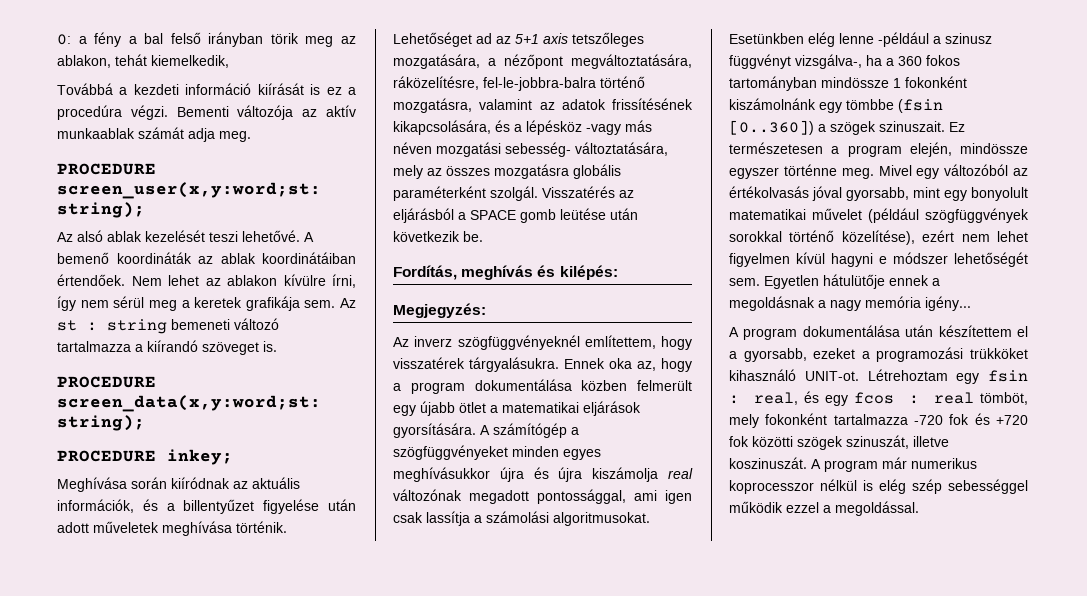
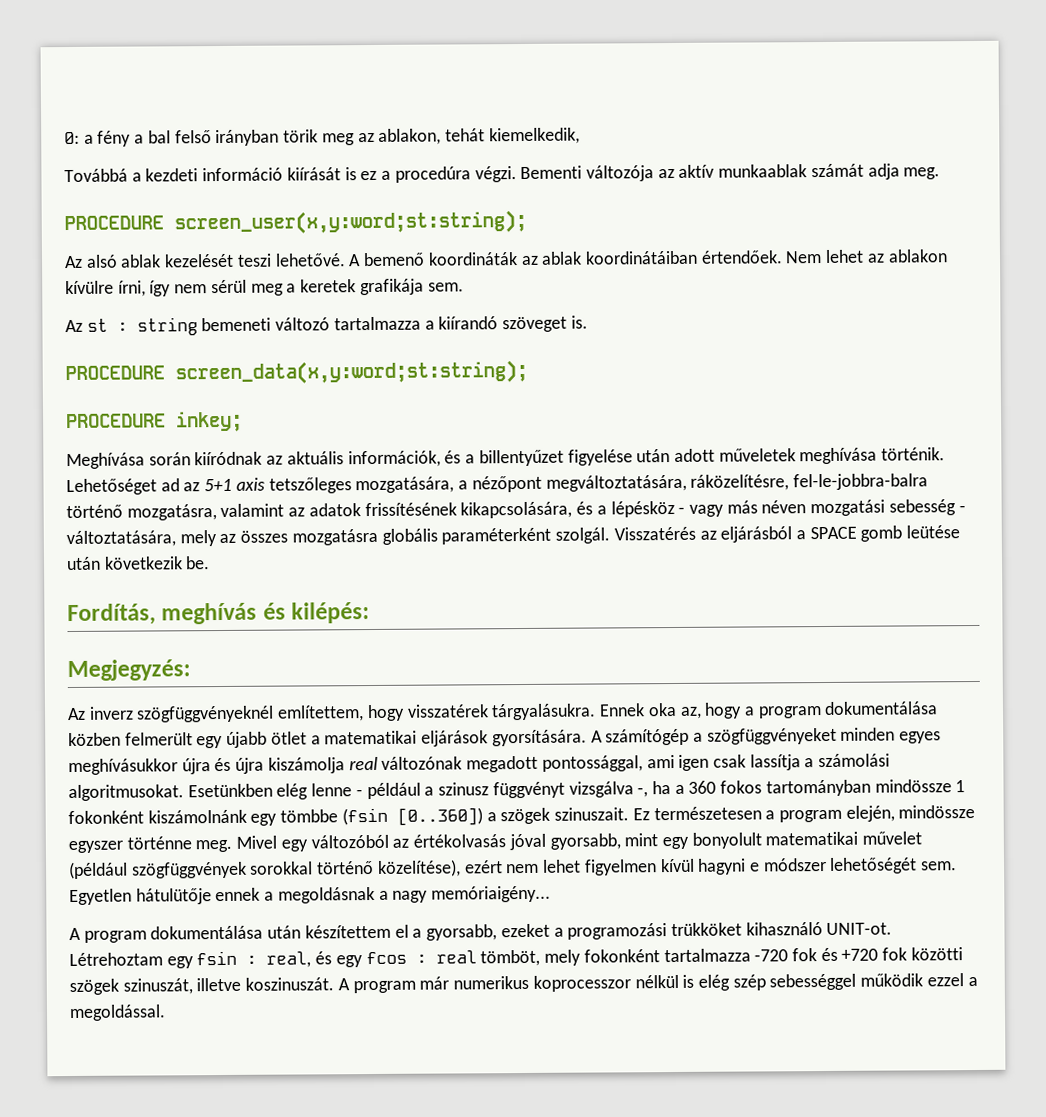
- Nem lehet az ablakon kívülre írni, így nem sérül meg a keretek grafikája sem. Az st : string bemeneti változó tartalmazza a kiírandó szöveget is.
+ Nem lehet az ablakon kívülre írni, így nem sérül meg a keretek grafikája sem.
+ Az st : string bemeneti változó tartalmazza a kiírandó szöveget is.
- Lehetőséget ad az 5+1 axis tetszőleges mozgatására, a nézőpont megváltoztatására, ráközelítésre, fel-le-jobbra-balra történő mozgatásra, valamint az adatok frissítésének kikapcsolására, és a lépésköz -vagy más néven mozgatási sebesség- változtatására, mely az összes mozgatásra globális paraméterként szolgál.
+ Lehetőséget ad az 5+1 axis tetszőleges mozgatására, a nézőpont megváltoztatására, ráközelítésre, fel-le-jobbra-balra történő mozgatásra, valamint az adatok frissítésének kikapcsolására, és a lépésköz - vagy más néven mozgatási sebesség - változtatására, mely az összes mozgatásra globális paraméterként szolgál.
- Esetünkben elég lenne -például a szinusz függvényt vizsgálva-, ha a 360 fokos tartományban mindössze 1 fokonként kiszámolnánk egy tömbbe (fsin [0..360]) a szögek szinuszait.
+ Esetünkben elég lenne - például a szinusz függvényt vizsgálva -, ha a 360 fokos tartományban mindössze 1 fokonként kiszámolnánk egy tömbbe (fsin [0..360]) a szögek szinuszait.
- Egyetlen hátulütője ennek a megoldásnak a nagy memória igény...
+ Egyetlen hátulütője ennek a megoldásnak a nagy memóriaigény...

